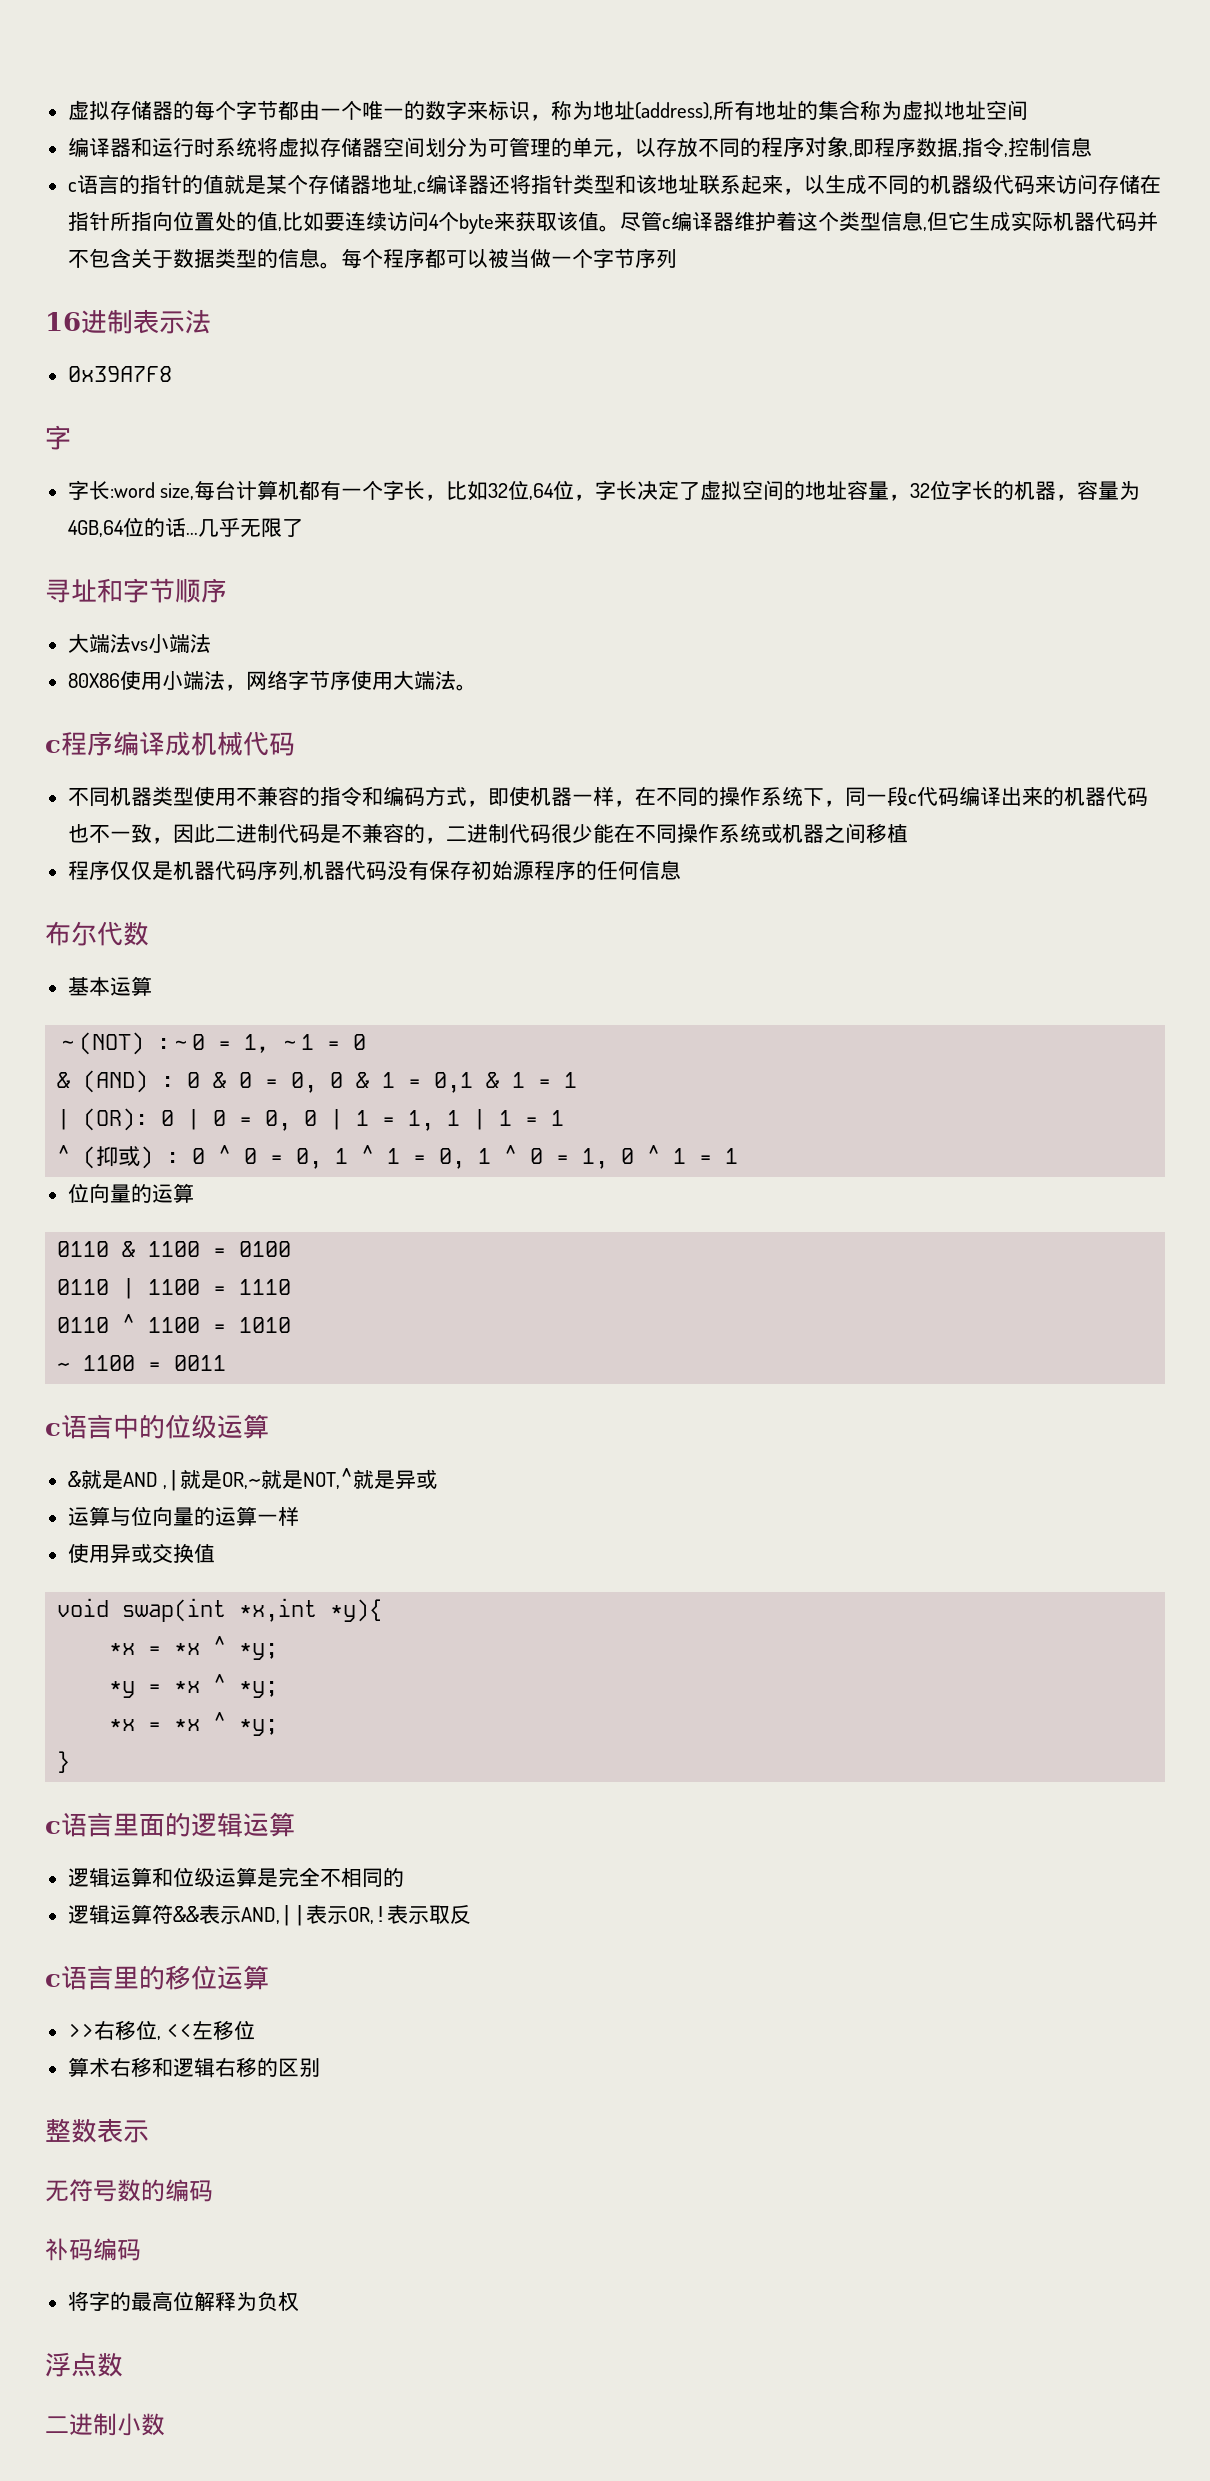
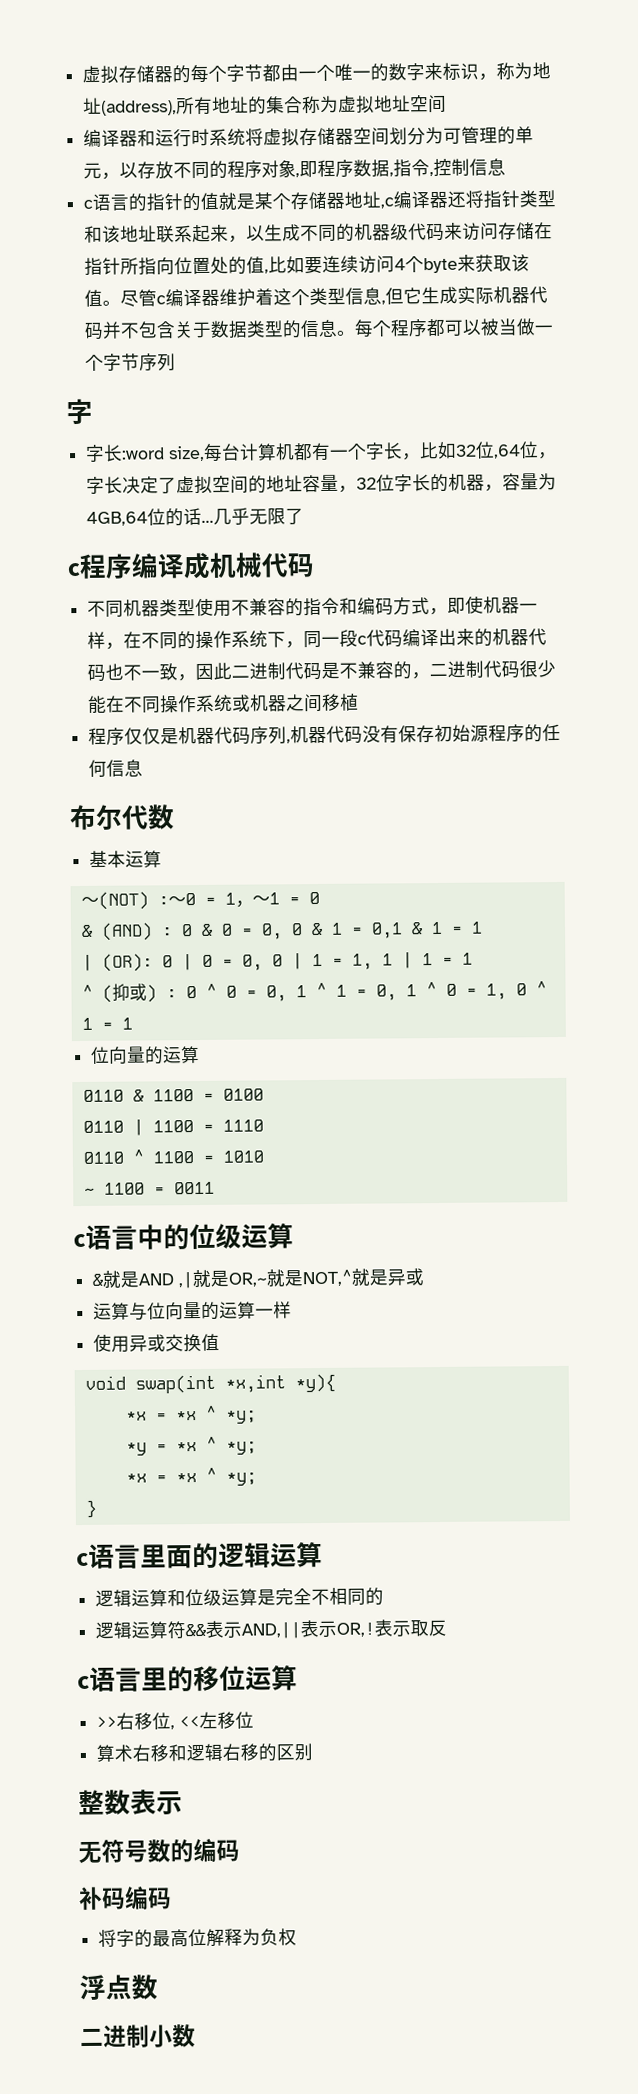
- 16进制表示法
- 0x39A7F8
- 寻址和字节顺序
- 大端法vs小端法
- 80X86使用小端法，网络字节序使用大端法。

